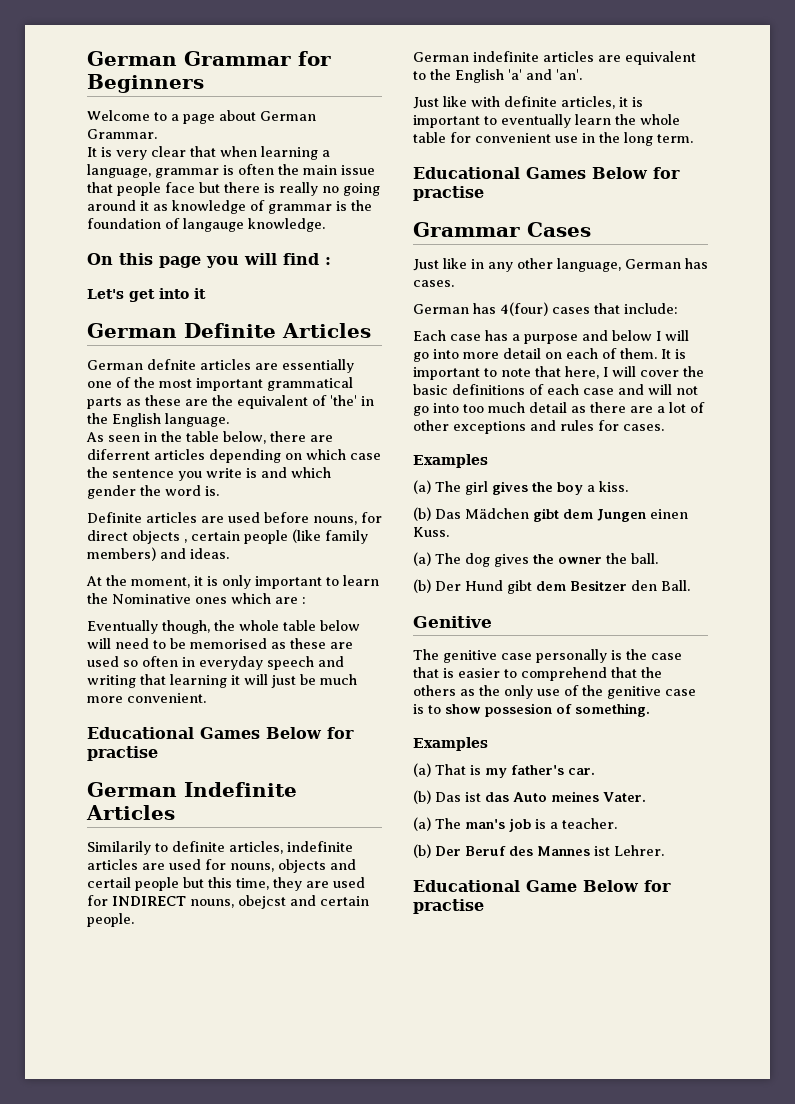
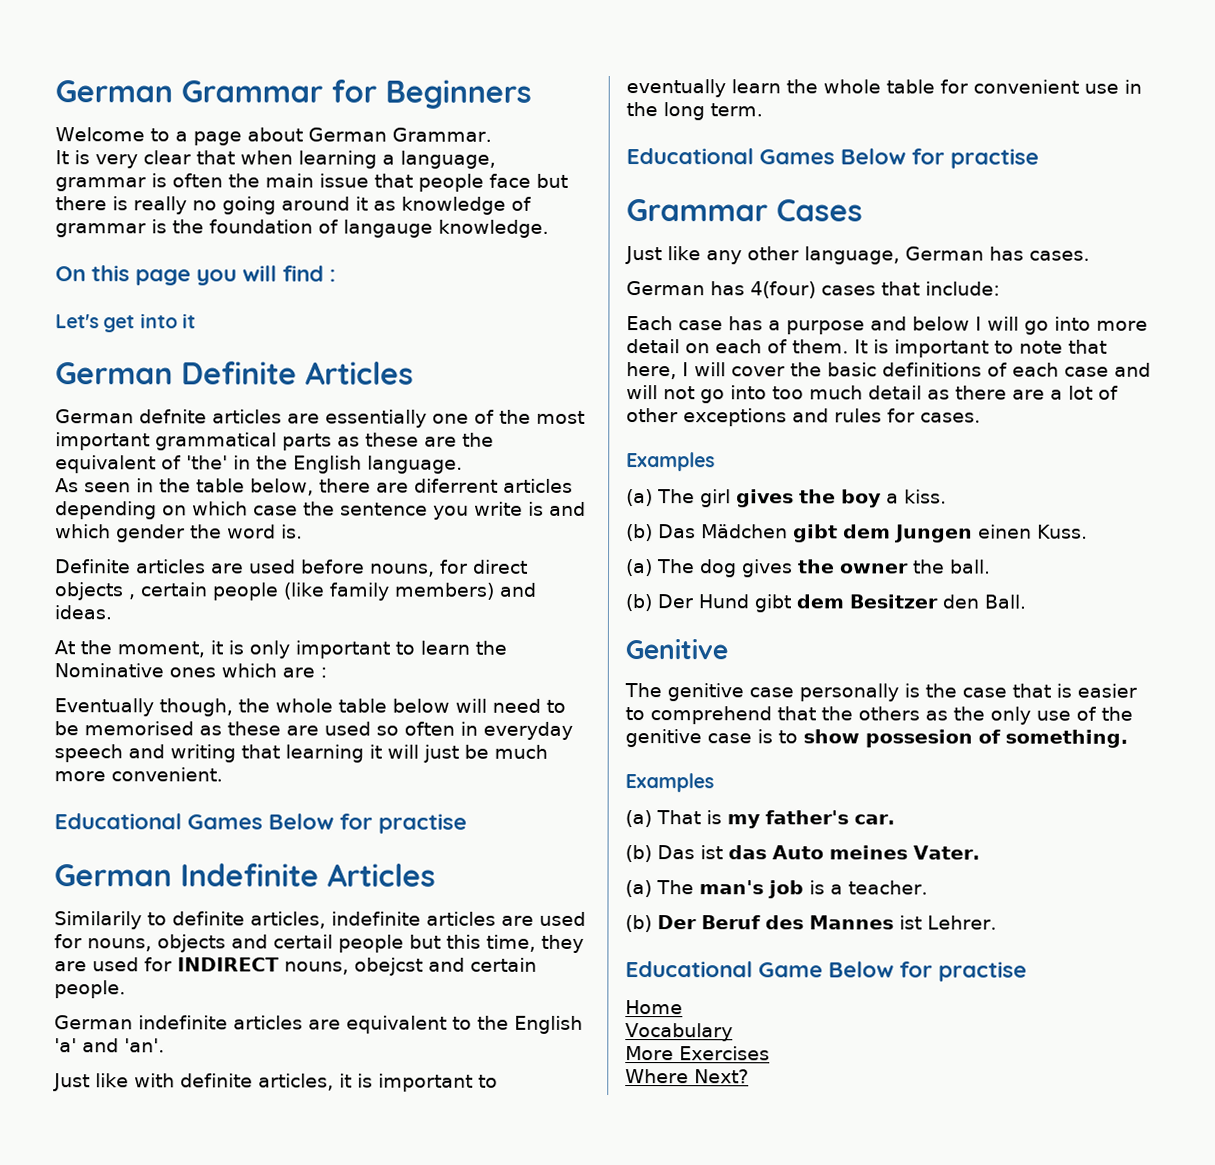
- Just like in any other language, German has cases.
+ Just like any other language, German has cases.
+ Home
+ Vocabulary
+ More Exercises
+ Where Next?

